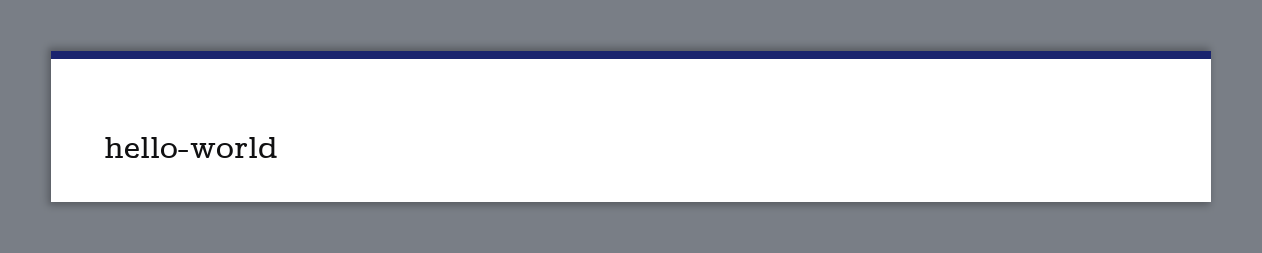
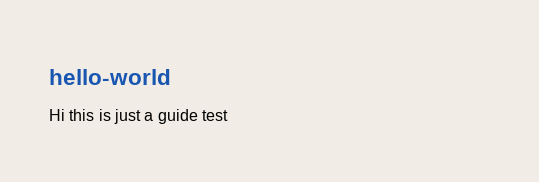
+ Hi this is just a guide test

